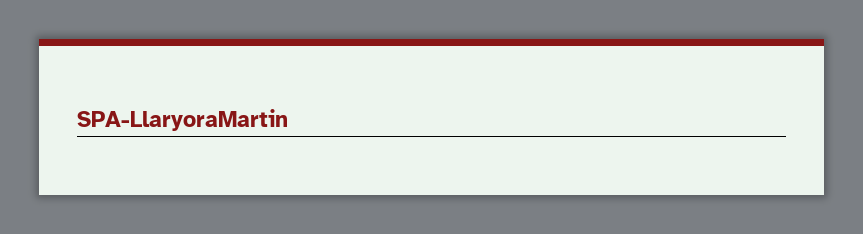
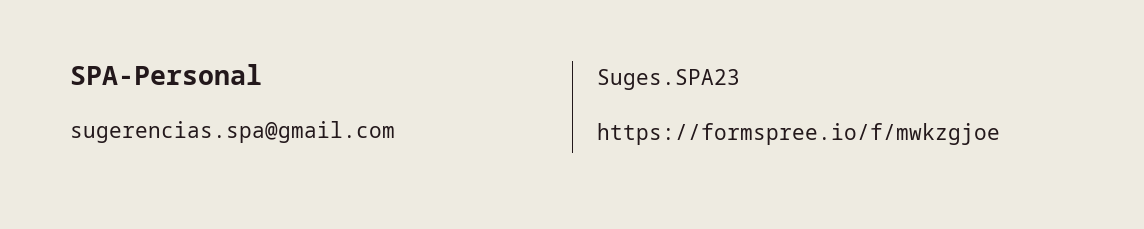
- SPA-LlaryoraMartin
+ SPA-Personal
+ sugerencias.spa@gmail.com Suges.SPA23
+ https://formspree.io/f/mwkzgjoe

